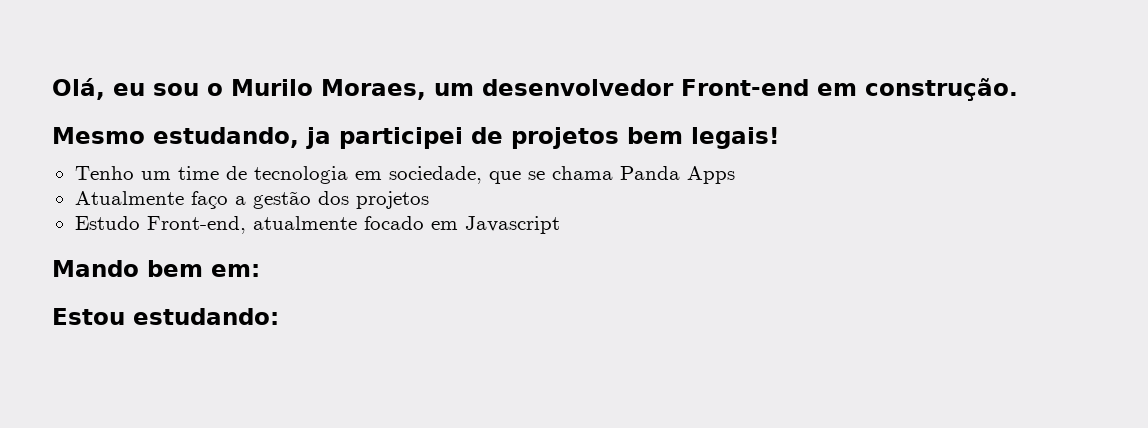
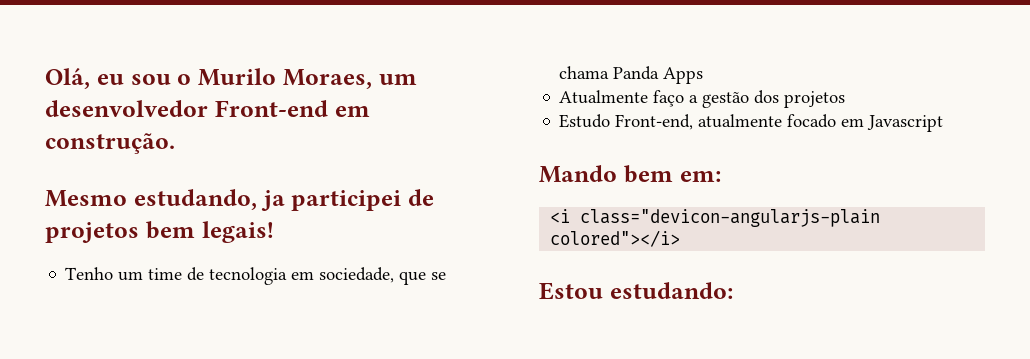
+ <i class="devicon-angularjs-plain colored"></i>

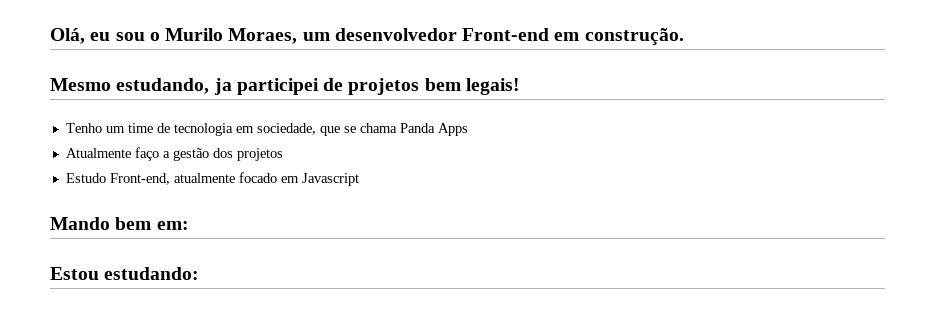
- <i class="devicon-angularjs-plain colored"></i>

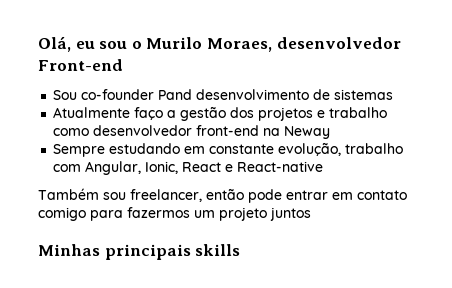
- Olá, eu sou o Murilo Moraes, um desenvolvedor Front-end em construção.
- Mesmo estudando, ja participei de projetos bem legais!
- Tenho um time de tecnologia em sociedade, que se chama Panda Apps
+ Olá, eu sou o Murilo Moraes, desenvolvedor Front-end
+ Sou co-founder Pand desenvolvimento de sistemas
- Atualmente faço a gestão dos projetos
- Estudo Front-end, atualmente focado em Javascript
- Mando bem em:
- Estou estudando:
+ Atualmente faço a gestão dos projetos e trabalho como desenvolvedor front-end na Neway
+ Sempre estudando em constante evolução, trabalho com Angular, Ionic, React e React-native
+ Também sou freelancer, então pode entrar em contato comigo para fazermos um projeto juntos
+ Minhas principais skills

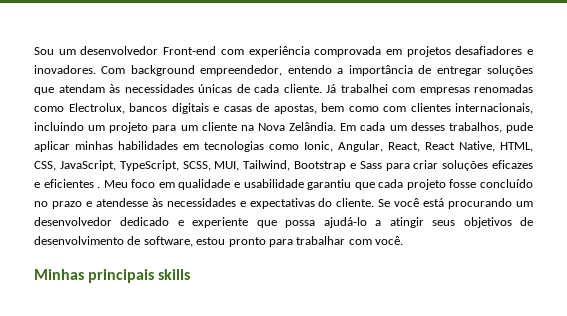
- Olá, eu sou o Murilo Moraes, desenvolvedor Front-end
- Sou co-founder Pand desenvolvimento de sistemas
- Atualmente faço a gestão dos projetos e trabalho como desenvolvedor front-end na Neway
- Sempre estudando em constante evolução, trabalho com Angular, Ionic, React e React-native
- Também sou freelancer, então pode entrar em contato comigo para fazermos um projeto juntos
+ Sou um desenvolvedor Front-end com experiência comprovada em projetos desafiadores e inovadores. Com background empreendedor, entendo a importância de entregar soluções que atendam às necessidades únicas de cada cliente. Já trabalhei com empresas renomadas como Electrolux, bancos digitais e casas de apostas, bem como com clientes internacionais, incluindo um projeto para um cliente na Nova Zelândia. Em cada um desses trabalhos, pude aplicar minhas habilidades em tecnologias como Ionic, Angular, React, React Native, HTML, CSS, JavaScript, TypeScript, SCSS, MUI, Tailwind, Bootstrap e Sass para criar soluções eficazes e eficientes . Meu foco em qualidade e usabilidade garantiu que cada projeto fosse concluído no prazo e atendesse às necessidades e expectativas do cliente. Se você está procurando um desenvolvedor dedicado e experiente que possa ajudá-lo a atingir seus objetivos de desenvolvimento de software, estou pronto para trabalhar com você.

